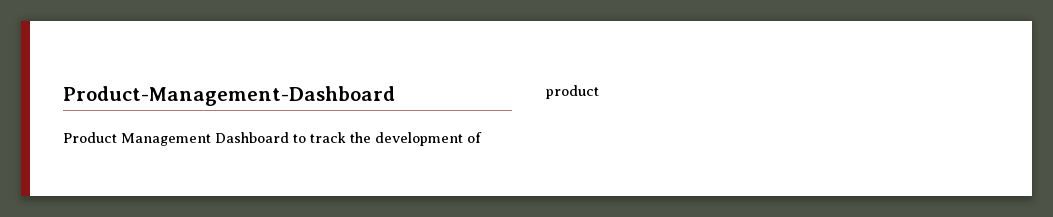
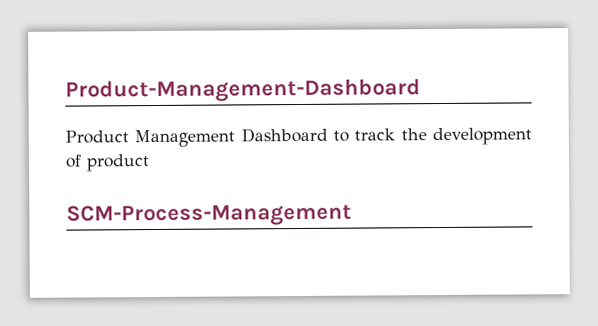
+ SCM-Process-Management

